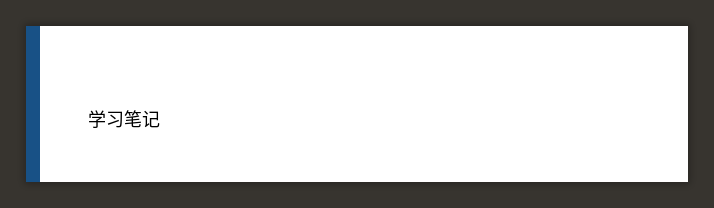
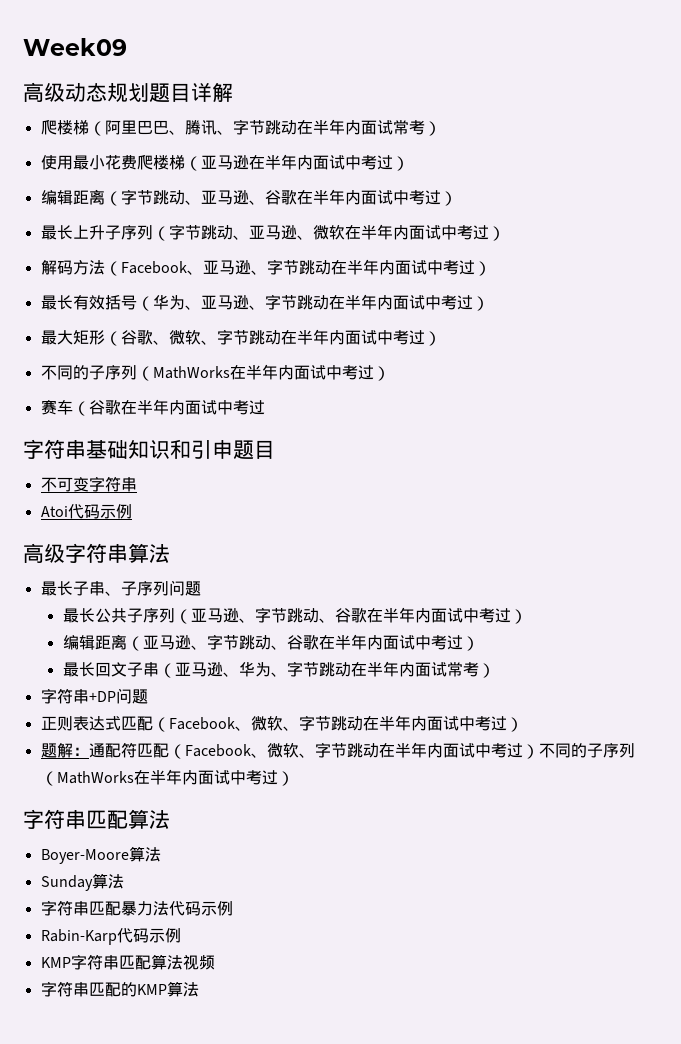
- 学习笔记
+ Week09
+ 高级动态规划题目详解
+ 爬楼梯（阿里巴巴、腾讯、字节跳动在半年内面试常考）
+ 使用最小花费爬楼梯（亚马逊在半年内面试中考过）
+ 编辑距离（字节跳动、亚马逊、谷歌在半年内面试中考过）
+ 最长上升子序列（字节跳动、亚马逊、微软在半年内面试中考过）
+ 解码方法（Facebook、亚马逊、字节跳动在半年内面试中考过）
+ 最长有效括号（华为、亚马逊、字节跳动在半年内面试中考过）
+ 最大矩形（谷歌、微软、字节跳动在半年内面试中考过）
+ 不同的子序列（MathWorks在半年内面试中考过）
+ 赛车（谷歌在半年内面试中考过
+ 字符串基础知识和引申题目
+ 不可变字符串
+ Atoi代码示例
+ 高级字符串算法
+ 最长子串、子序列问题
+ 最长公共子序列（亚马逊、字节跳动、谷歌在半年内面试中考过）
+ 编辑距离（亚马逊、字节跳动、谷歌在半年内面试中考过）
+ 最长回文子串（亚马逊、华为、字节跳动在半年内面试常考）
+ 字符串+DP问题
+ 正则表达式匹配（Facebook、微软、字节跳动在半年内面试中考过）
+ 题解：通配符匹配（Facebook、微软、字节跳动在半年内面试中考过）不同的子序列（MathWorks在半年内面试中考过）
+ 字符串匹配算法
+ Boyer-Moore算法
+ Sunday算法
+ 字符串匹配暴力法代码示例
+ Rabin-Karp代码示例
+ KMP字符串匹配算法视频
+ 字符串匹配的KMP算法

